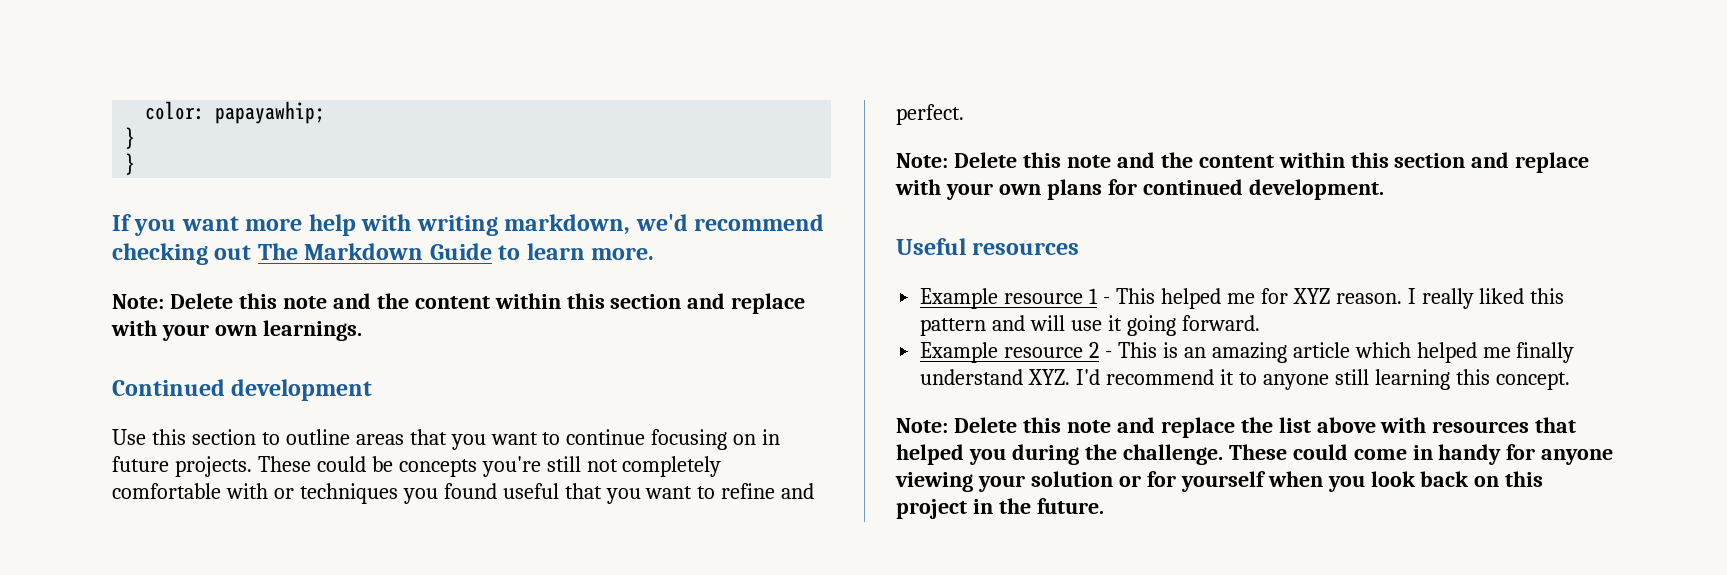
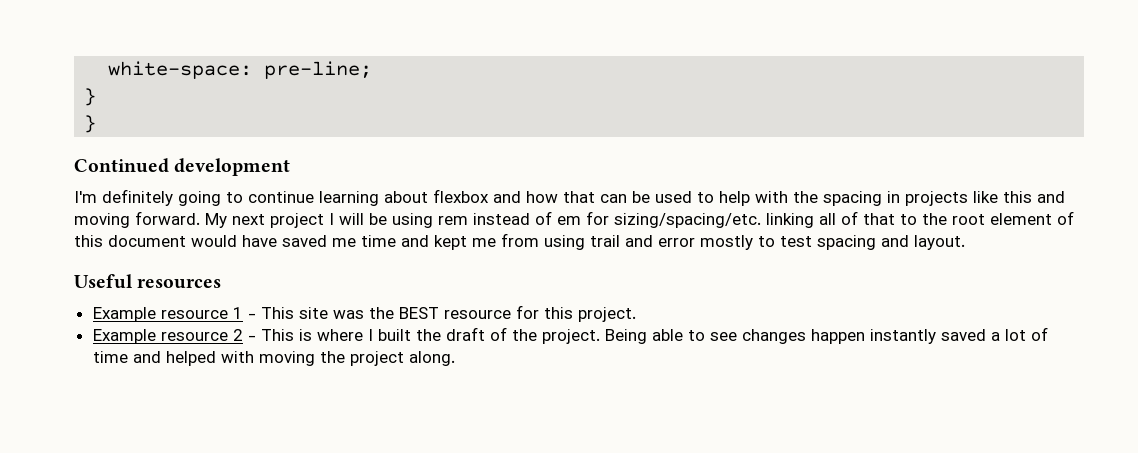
- color: papayawhip;
+ white-space: pre-line;
- If you want more help with writing markdown, we'd recommend checking out The Markdown Guide to learn more.
- Note: Delete this note and the content within this section and replace with your own learnings.
  Continued development
- Use this section to outline areas that you want to continue focusing on in future projects. These could be concepts you're still not completely comfortable with or techniques you found useful that you want to refine and perfect.
- Note: Delete this note and the content within this section and replace with your own plans for continued development.
+ I'm definitely going to continue learning about flexbox and how that can be used to help with the spacing in projects like this and moving forward. My next project I will be using rem instead of em for sizing/spacing/etc. linking all of that to the root element of this document would have saved me time and kept me from using trail and error mostly to test spacing and layout.
- Example resource 1 - This helped me for XYZ reason. I really liked this pattern and will use it going forward.
+ Example resource 1 - This site was the BEST resource for this project.
- Example resource 2 - This is an amazing article which helped me finally understand XYZ. I'd recommend it to anyone still learning this concept.
- Note: Delete this note and replace the list above with resources that helped you during the challenge. These could come in handy for anyone viewing your solution or for yourself when you look back on this project in the future.
+ Example resource 2 - This is where I built the draft of the project. Being able to see changes happen instantly saved a lot of time and helped with moving the project along.

